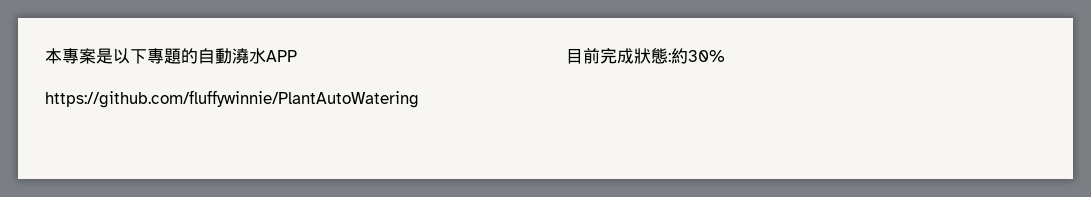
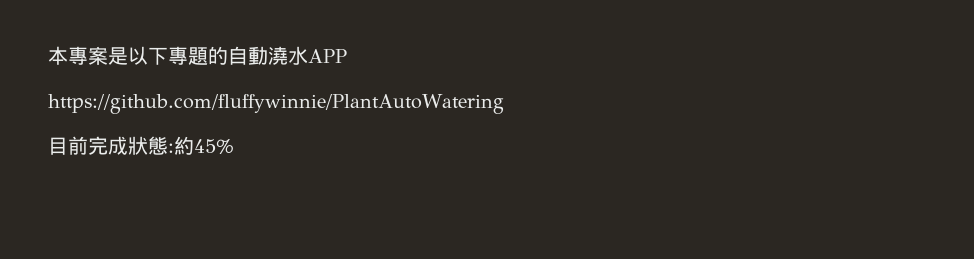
- 目前完成狀態:約30%
+ 目前完成狀態:約45%

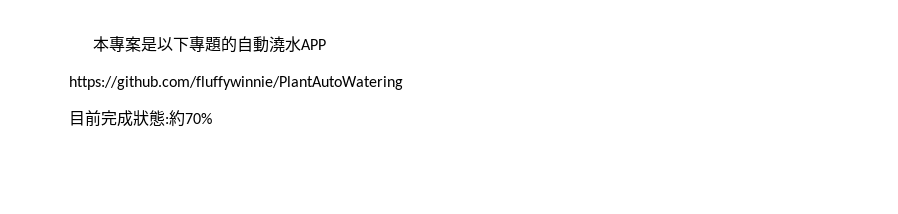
- 目前完成狀態:約45%
+ 目前完成狀態:約70%

